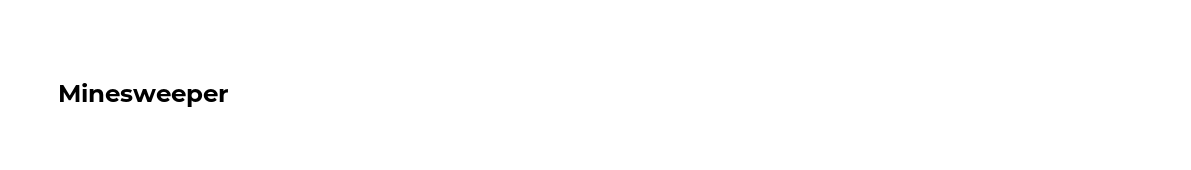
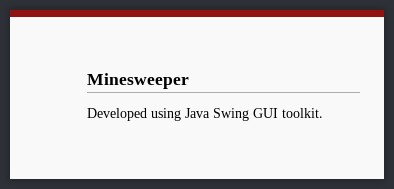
+ Developed using Java Swing GUI toolkit.

